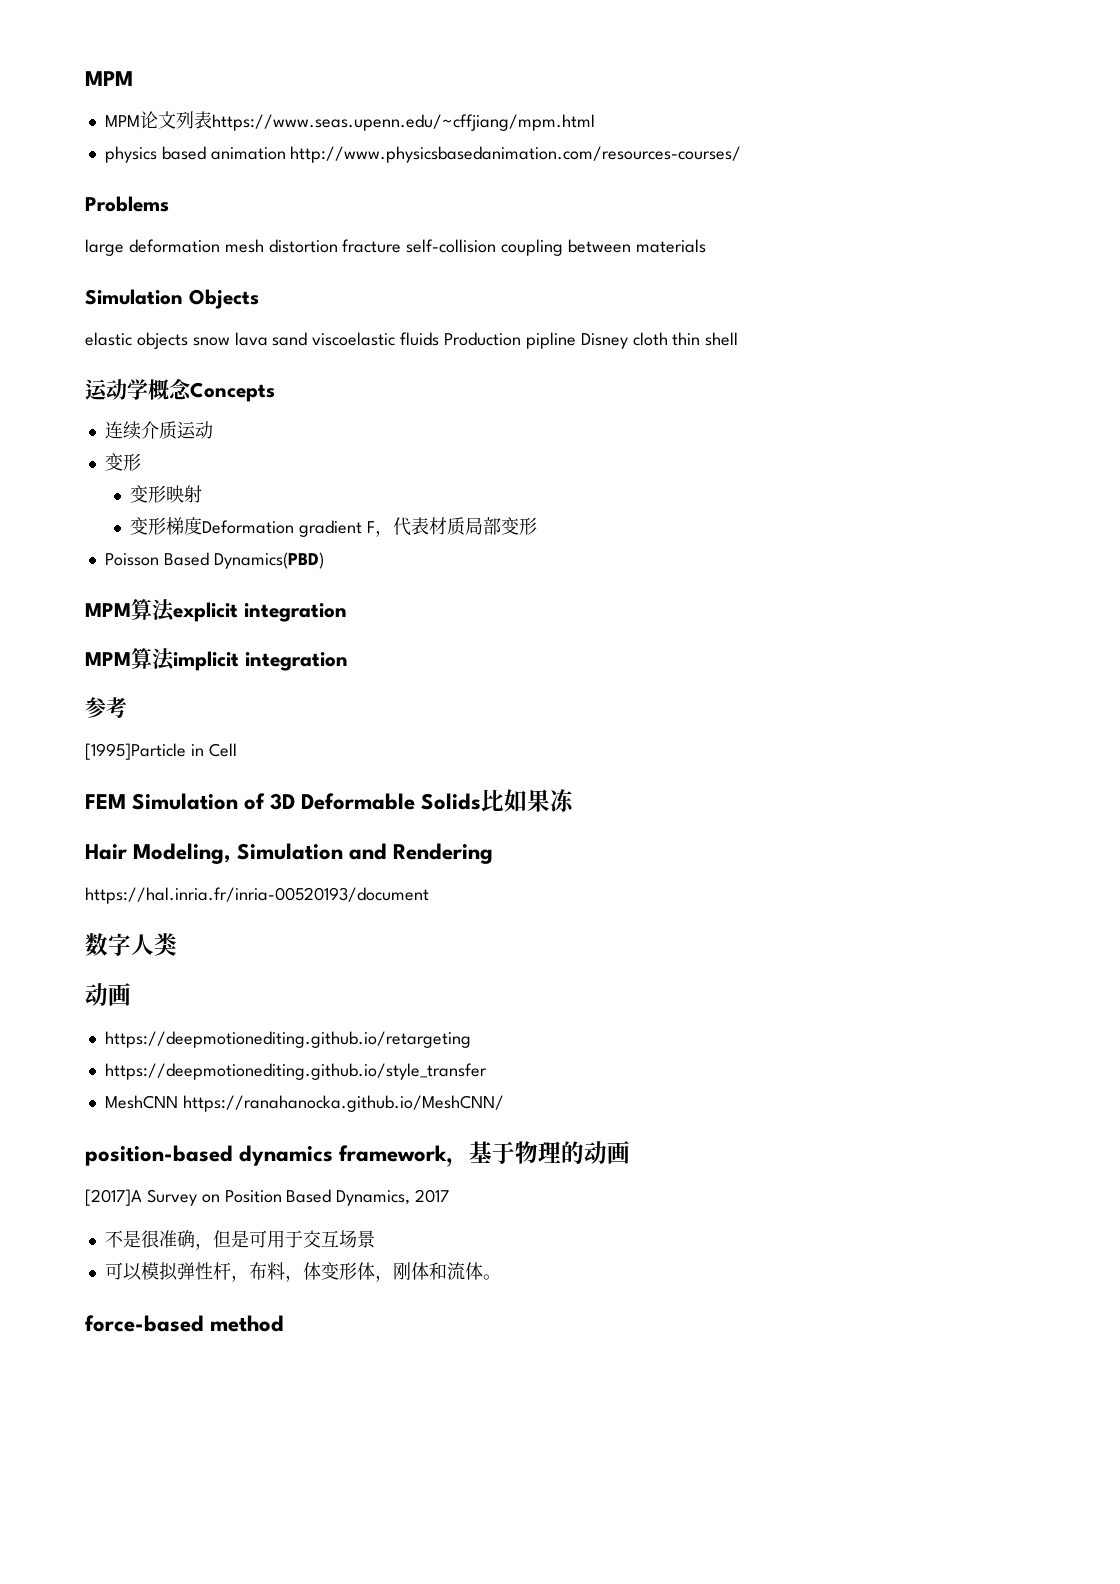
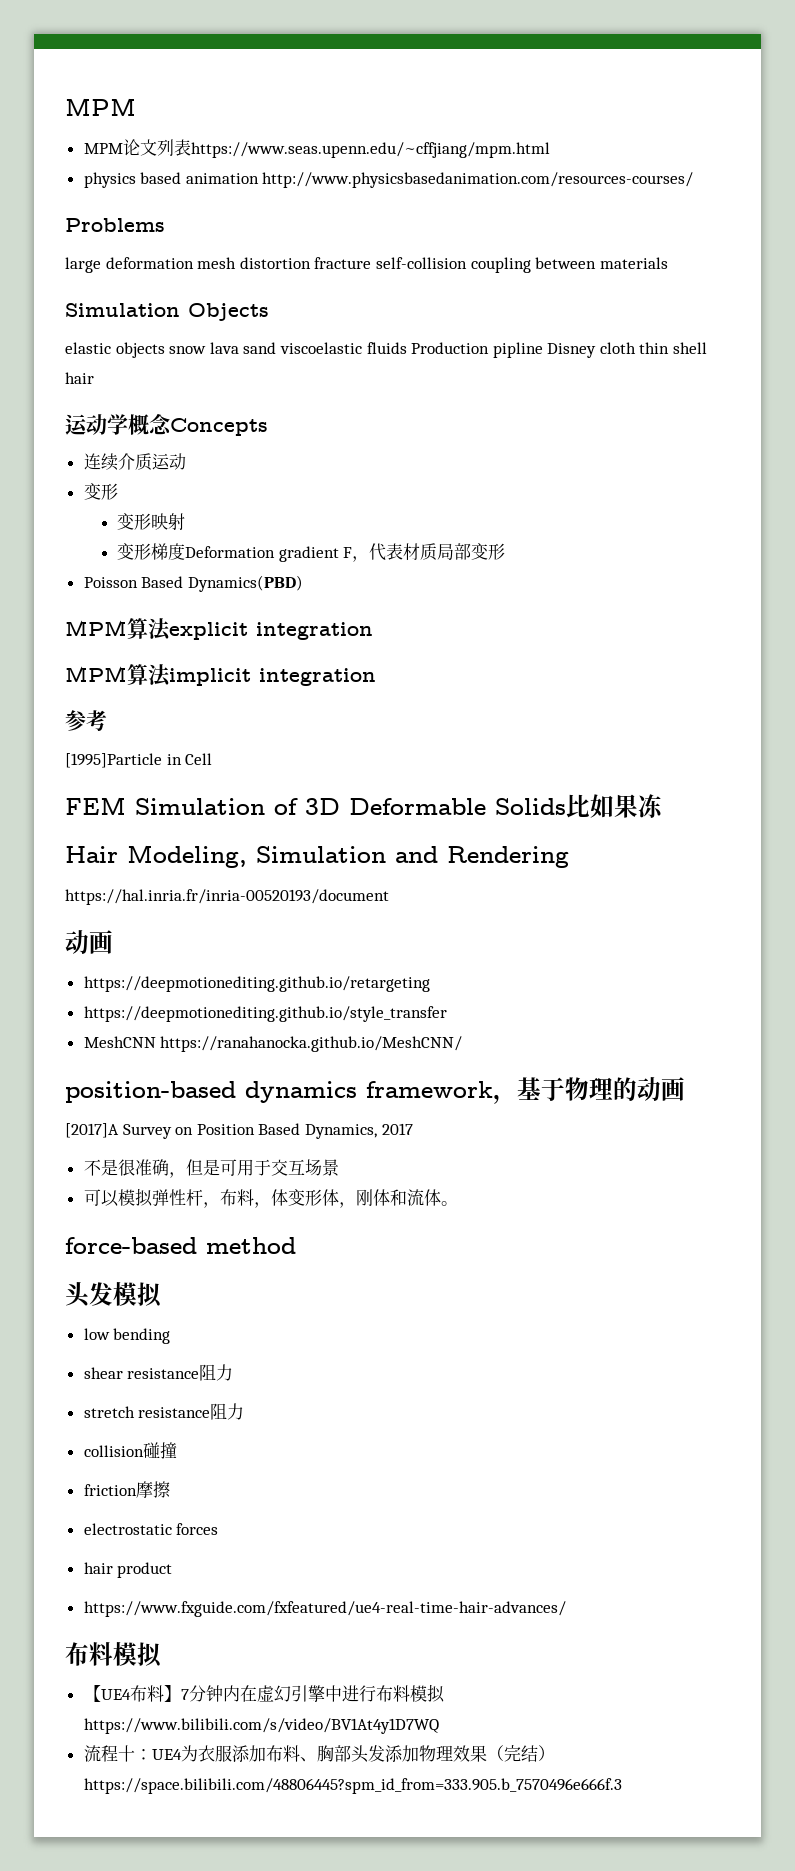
- elastic objects snow lava sand viscoelastic fluids Production pipline Disney cloth thin shell
+ elastic objects snow lava sand viscoelastic fluids Production pipline Disney cloth thin shell hair
- 数字人类
+ 头发模拟
+ low bending
+ shear resistance阻力
+ stretch resistance阻力
+ collision碰撞
+ friction摩擦
+ electrostatic forces
+ hair product
+ https://www.fxguide.com/fxfeatured/ue4-real-time-hair-advances/
+ 布料模拟
+ 【UE4布料】7分钟内在虚幻引擎中进行布料模拟https://www.bilibili.com/s/video/BV1At4y1D7WQ
+ 流程十：UE4为衣服添加布料、胸部头发添加物理效果（完结）https://space.bilibili.com/48806445?spm_id_from=333.905.b_7570496e666f.3

